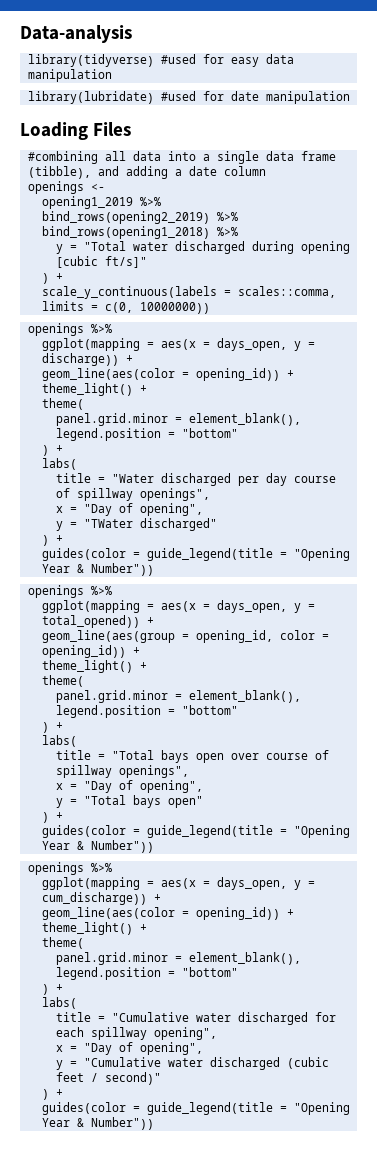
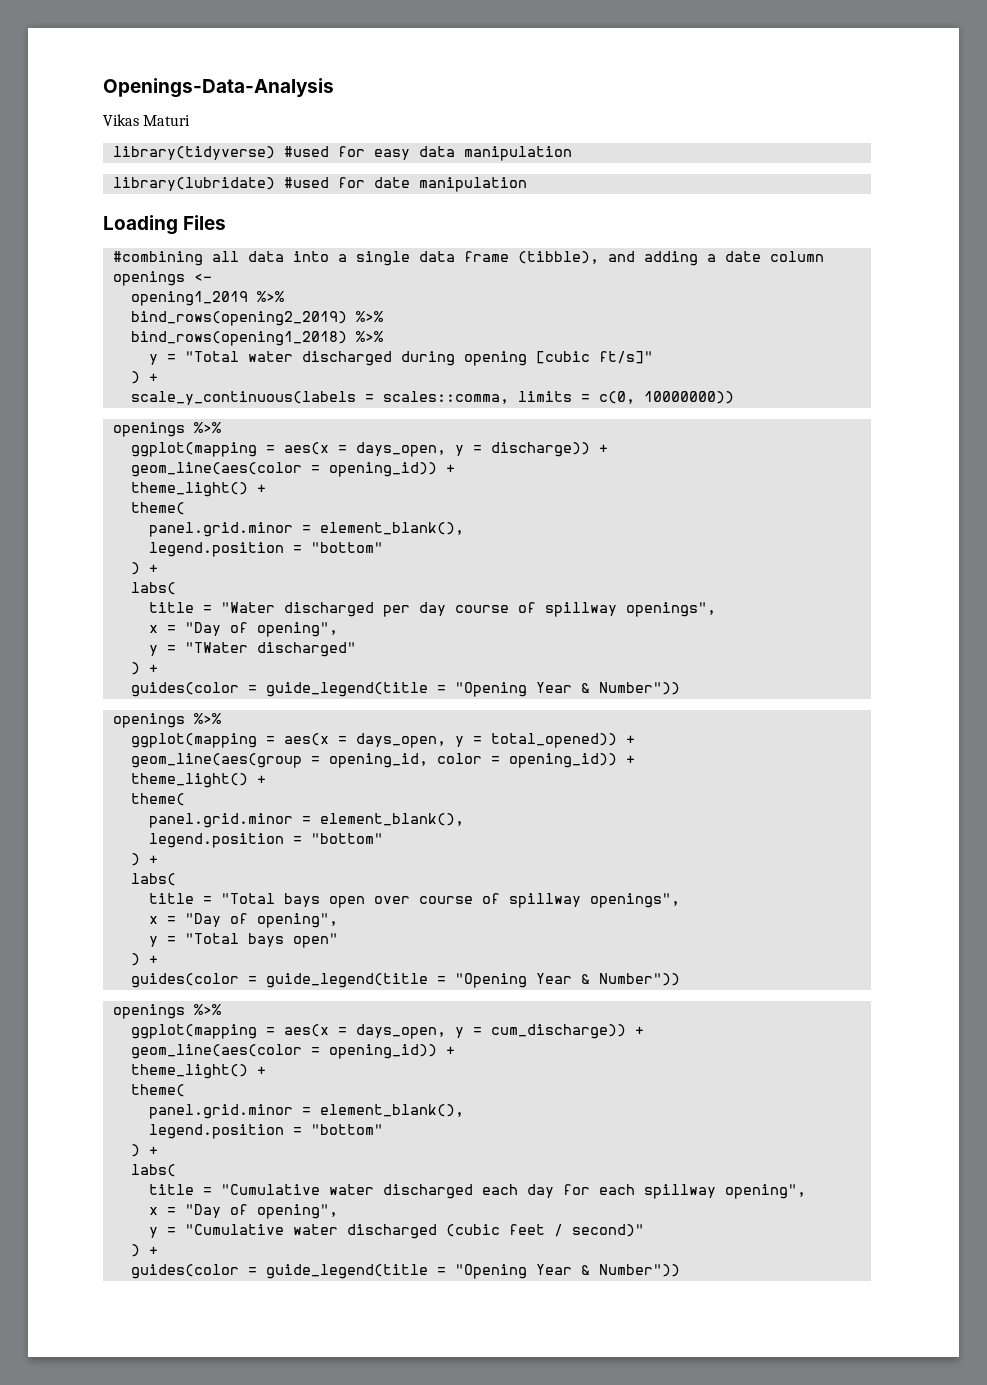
- Data-analysis
+ Openings-Data-Analysis
+ Vikas Maturi
- title = "Cumulative water discharged for each spillway opening",
+ title = "Cumulative water discharged each day for each spillway opening",

